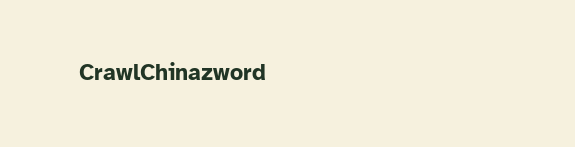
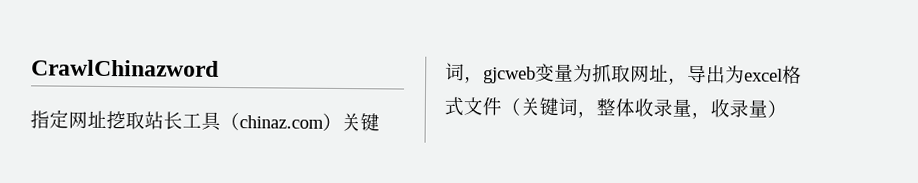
+ 指定网址挖取站长工具（chinaz.com）关键词，gjcweb变量为抓取网址，导出为excel格式文件（关键词，整体收录量，收录量）

